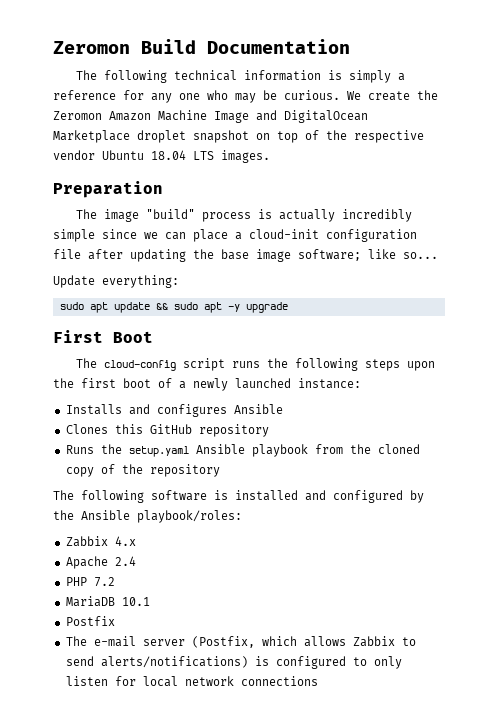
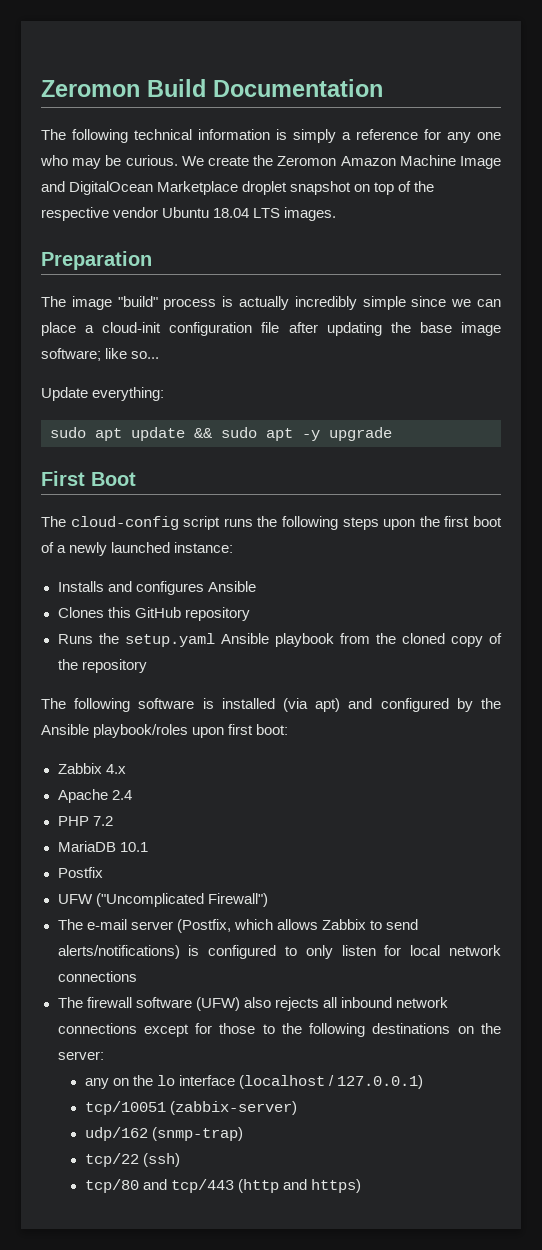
- The following software is installed and configured by the Ansible playbook/roles:
+ The following software is installed (via apt) and configured by the Ansible playbook/roles upon first boot:
+ UFW ("Uncomplicated Firewall")
+ The firewall software (UFW) also rejects all inbound network connections except for those to the following destinations on the server:
+ any on the lo interface (localhost / 127.0.0.1)
+ tcp/10051 (zabbix-server)
+ udp/162 (snmp-trap)
+ tcp/22 (ssh)
+ tcp/80 and tcp/443 (http and https)

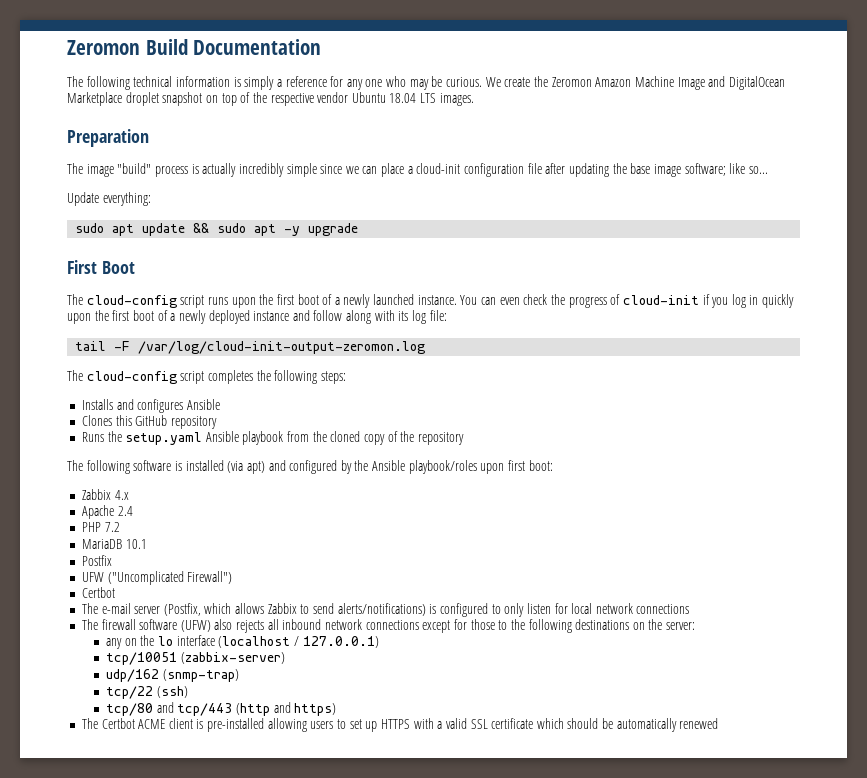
- The cloud-config script runs the following steps upon the first boot of a newly launched instance:
+ The cloud-config script runs upon the first boot of a newly launched instance. You can even check the progress of cloud-init if you log in quickly upon the first boot of a newly deployed instance and follow along with its log file:
+ tail -F /var/log/cloud-init-output-zeromon.log
+ The cloud-config script completes the following steps:
  UFW ("Uncomplicated Firewall")
+ Certbot
+ The Certbot ACME client is pre-installed allowing users to set up HTTPS with a valid SSL certificate which should be automatically renewed

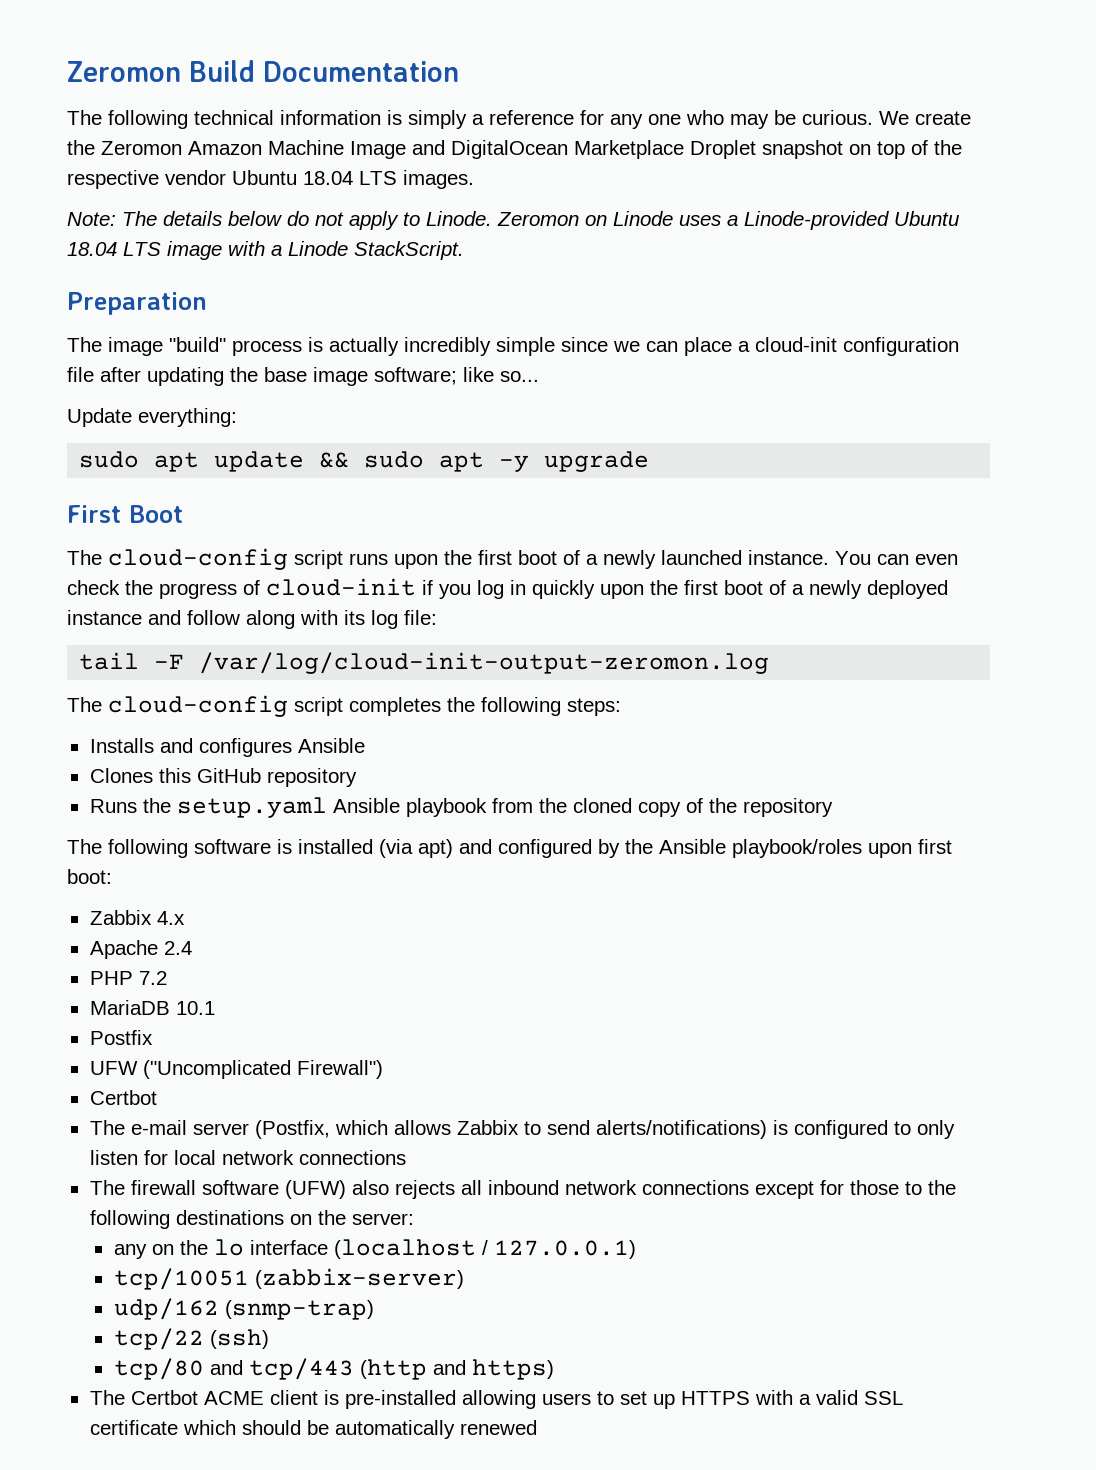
- We create the Zeromon Amazon Machine Image and DigitalOcean Marketplace droplet snapshot on top of the respective vendor Ubuntu 18.04 LTS images.
+ We create the Zeromon Amazon Machine Image and DigitalOcean Marketplace Droplet snapshot on top of the respective vendor Ubuntu 18.04 LTS images.
+ Note: The details below do not apply to Linode. Zeromon on Linode uses a Linode-provided Ubuntu 18.04 LTS image with a Linode StackScript.

